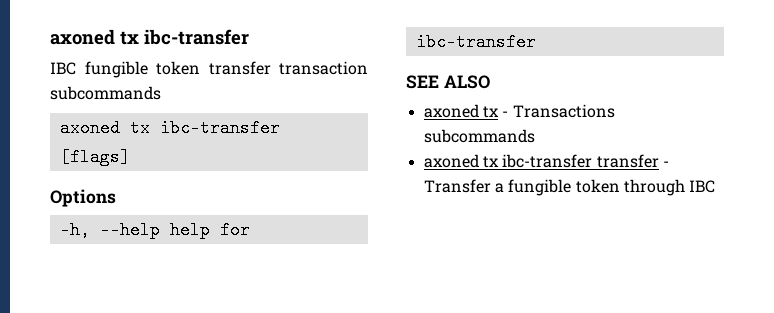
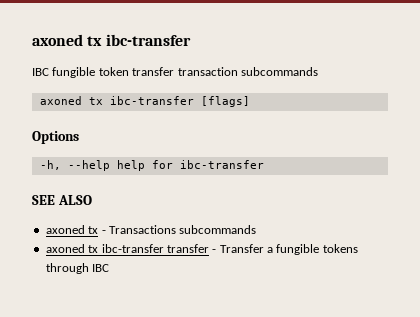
- axoned tx ibc-transfer transfer - Transfer a fungible token through IBC
+ axoned tx ibc-transfer transfer - Transfer a fungible tokens through IBC

